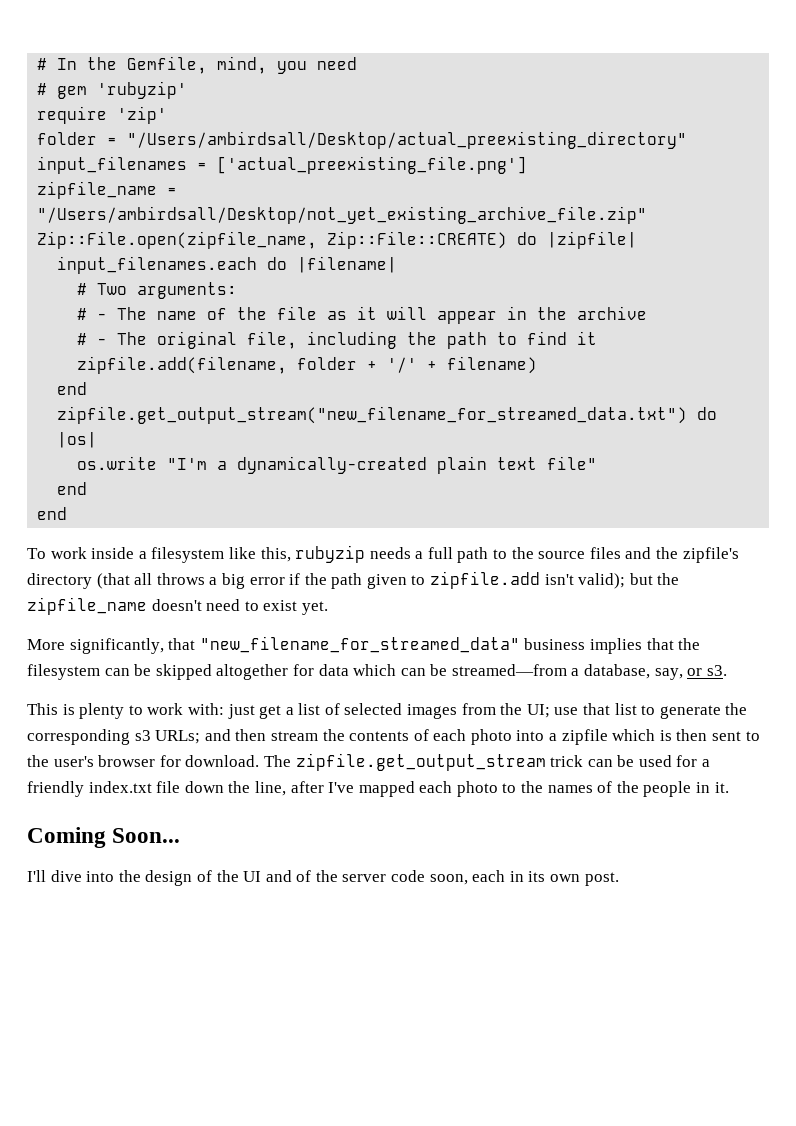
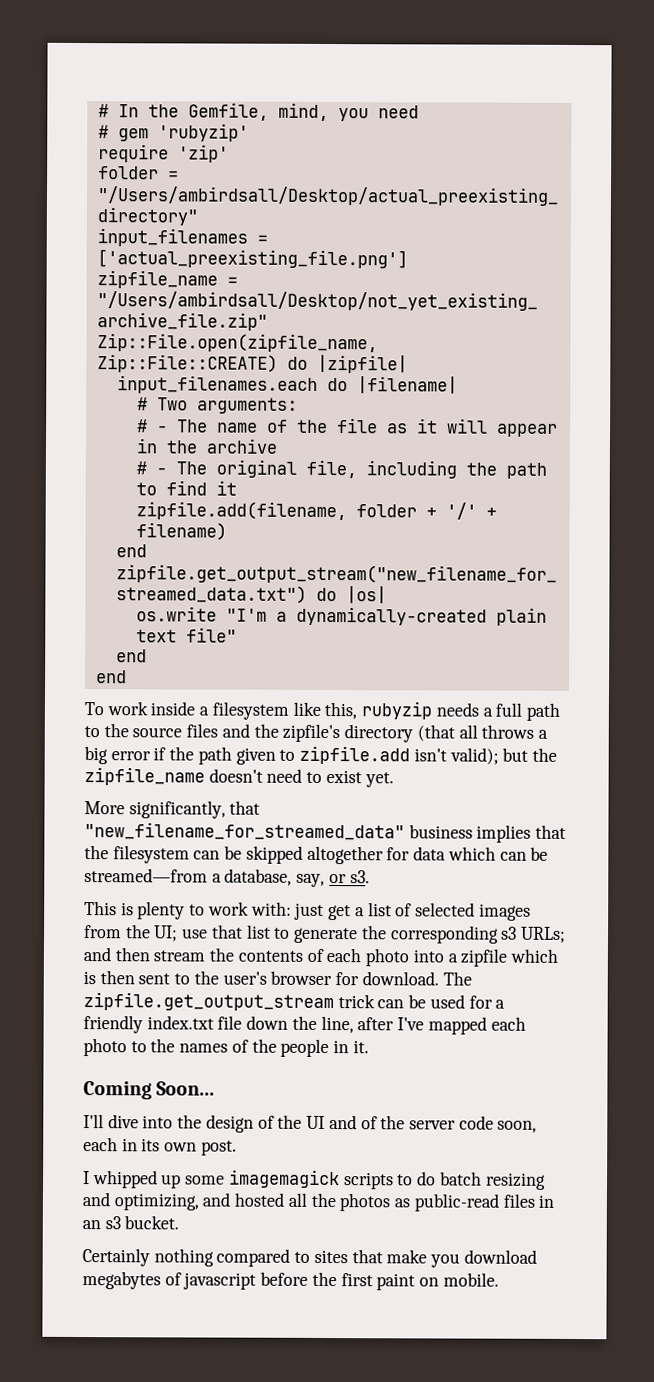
+ I whipped up some imagemagick scripts to do batch resizing and optimizing, and hosted all the photos as public-read files in an s3 bucket.
+ Certainly nothing compared to sites that make you download megabytes of javascript before the first paint on mobile.

